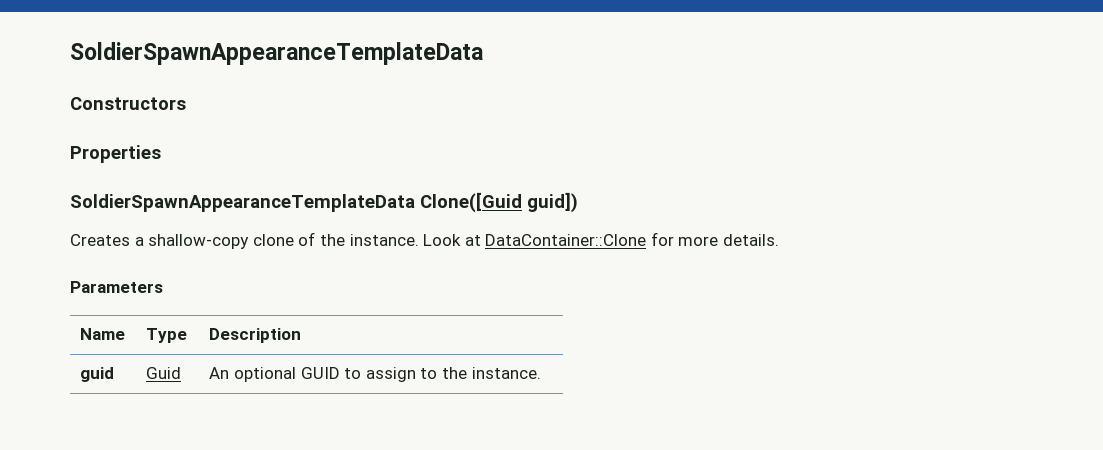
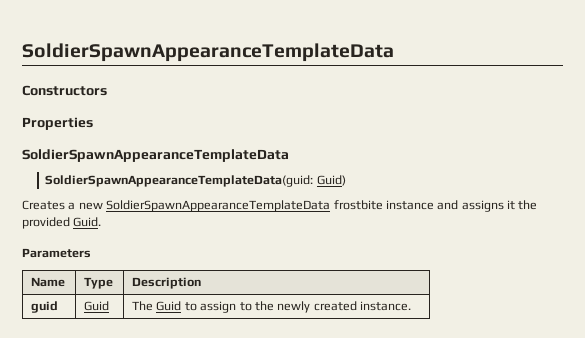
  Properties
- SoldierSpawnAppearanceTemplateData Clone([Guid guid])
+ SoldierSpawnAppearanceTemplateData
+ SoldierSpawnAppearanceTemplateData(guid: Guid)
- Creates a shallow-copy clone of the instance. Look at DataContainer::Clone for more details.
+ Creates a new SoldierSpawnAppearanceTemplateData frostbite instance and assigns it the provided Guid.
- guid | Guid | An optional GUID to assign to the instance.
+ guid | Guid | The Guid to assign to the newly created instance.

